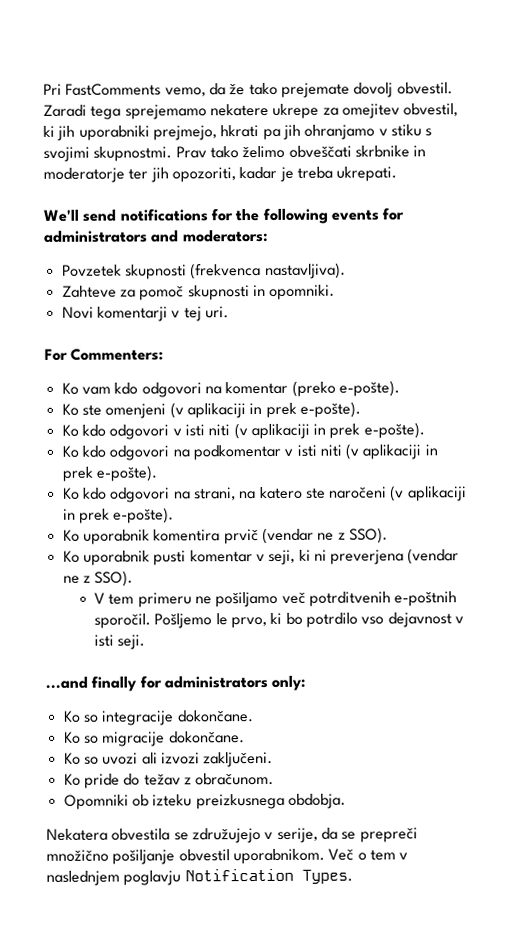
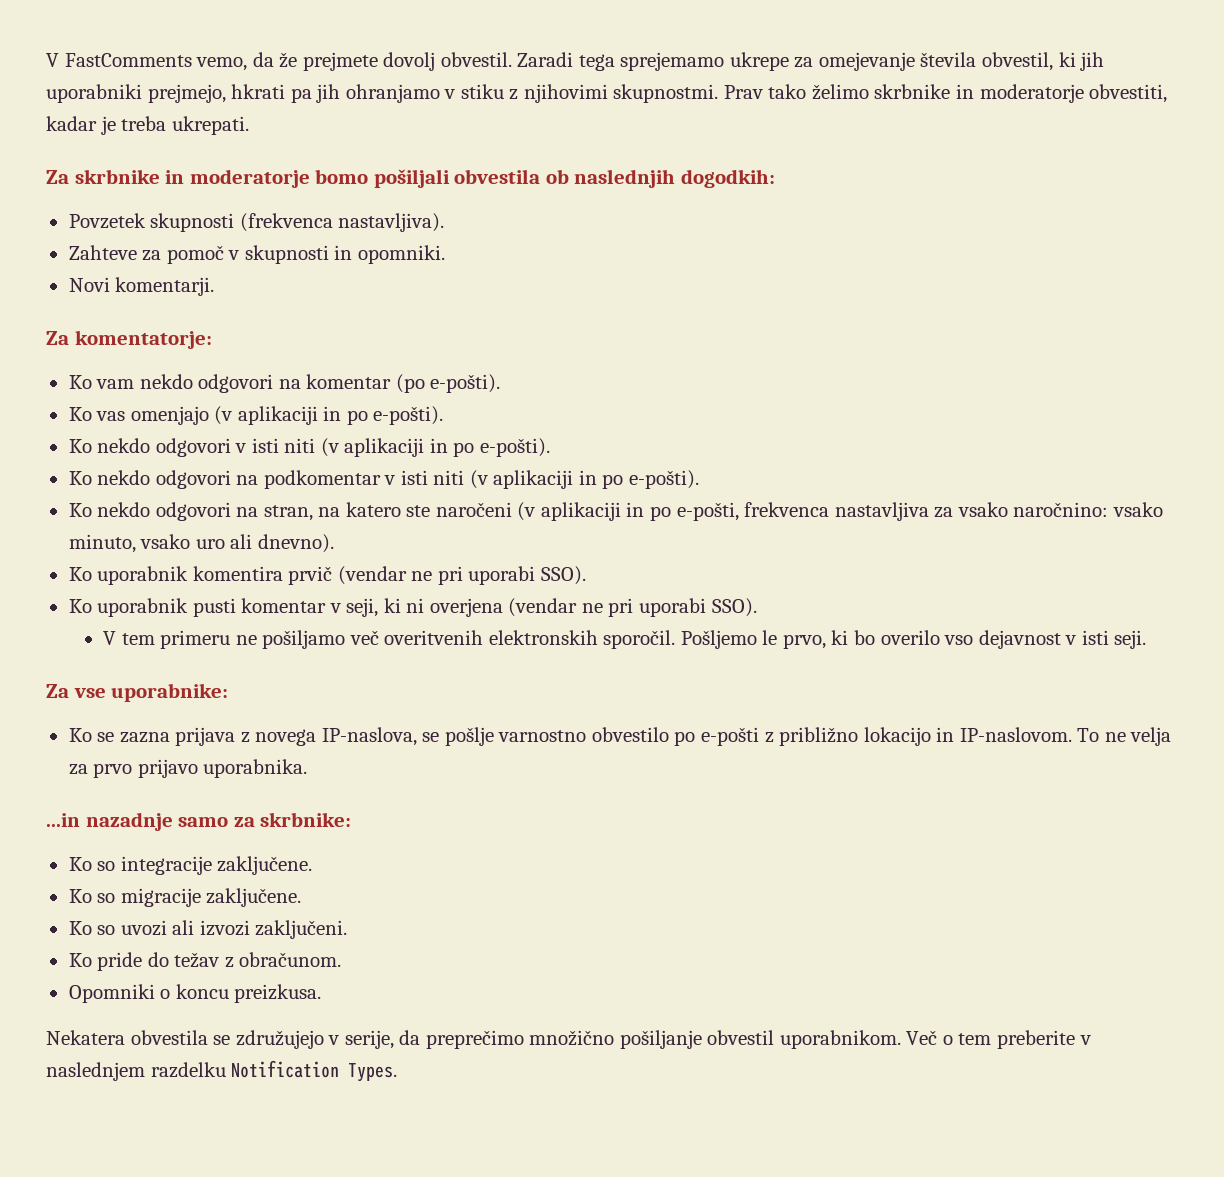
- Pri FastComments vemo, da že tako prejemate dovolj obvestil.
+ V FastComments vemo, da že prejmete dovolj obvestil.
- Zaradi tega sprejemamo nekatere ukrepe za omejitev obvestil, ki jih uporabniki prejmejo, hkrati pa jih ohranjamo v stiku s svojimi skupnostmi.
+ Zaradi tega sprejemamo ukrepe za omejevanje števila obvestil, ki jih uporabniki prejmejo, hkrati pa jih ohranjamo v stiku z njihovimi skupnostmi.
- Prav tako želimo obveščati skrbnike in moderatorje ter jih opozoriti, kadar je treba ukrepati.
+ Prav tako želimo skrbnike in moderatorje obvestiti, kadar je treba ukrepati.
- We'll send notifications for the following events for administrators and moderators:
+ Za skrbnike in moderatorje bomo pošiljali obvestila ob naslednjih dogodkih:
- Zahteve za pomoč skupnosti in opomniki.
+ Zahteve za pomoč v skupnosti in opomniki.
- Novi komentarji v tej uri.
- For Commenters:
+ Novi komentarji.
+ Za komentatorje:
- Ko vam kdo odgovori na komentar (preko e-pošte).
- Ko ste omenjeni (v aplikaciji in prek e-pošte).
- Ko kdo odgovori v isti niti (v aplikaciji in prek e-pošte).
- Ko kdo odgovori na podkomentar v isti niti (v aplikaciji in prek e-pošte).
- Ko kdo odgovori na strani, na katero ste naročeni (v aplikaciji in prek e-pošte).
+ Ko vam nekdo odgovori na komentar (po e-pošti).
+ Ko vas omenjajo (v aplikaciji in po e-pošti).
+ Ko nekdo odgovori v isti niti (v aplikaciji in po e-pošti).
+ Ko nekdo odgovori na podkomentar v isti niti (v aplikaciji in po e-pošti).
+ Ko nekdo odgovori na stran, na katero ste naročeni (v aplikaciji in po e-pošti, frekvenca nastavljiva za vsako naročnino: vsako minuto, vsako uro ali dnevno).
- Ko uporabnik komentira prvič (vendar ne z SSO).
+ Ko uporabnik komentira prvič (vendar ne pri uporabi SSO).
- Ko uporabnik pusti komentar v seji, ki ni preverjena (vendar ne z SSO).
+ Ko uporabnik pusti komentar v seji, ki ni overjena (vendar ne pri uporabi SSO).
- V tem primeru ne pošiljamo več potrditvenih e-poštnih sporočil.
+ V tem primeru ne pošiljamo več overitvenih elektronskih sporočil.
- Pošljemo le prvo, ki bo potrdilo vso dejavnost v isti seji.
+ Pošljemo le prvo, ki bo overilo vso dejavnost v isti seji.
- ...and finally for administrators only:
+ Za vse uporabnike:
+ Ko se zazna prijava z novega IP-naslova, se pošlje varnostno obvestilo po e-pošti z približno lokacijo in IP-naslovom. To ne velja za prvo prijavo uporabnika.
+ ...in nazadnje samo za skrbnike:
- Ko so integracije dokončane.
+ Ko so integracije zaključene.
- Ko so migracije dokončane.
+ Ko so migracije zaključene.
- Opomniki ob izteku preizkusnega obdobja.
+ Opomniki o koncu preizkusa.
- Nekatera obvestila se združujejo v serije, da se prepreči množično pošiljanje obvestil uporabnikom.
+ Nekatera obvestila se združujejo v serije, da preprečimo množično pošiljanje obvestil uporabnikom.
- Več o tem v naslednjem poglavju Notification Types.
+ Več o tem preberite v naslednjem razdelku Notification Types.

